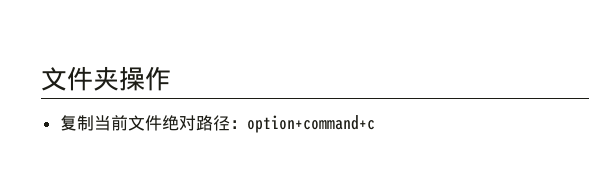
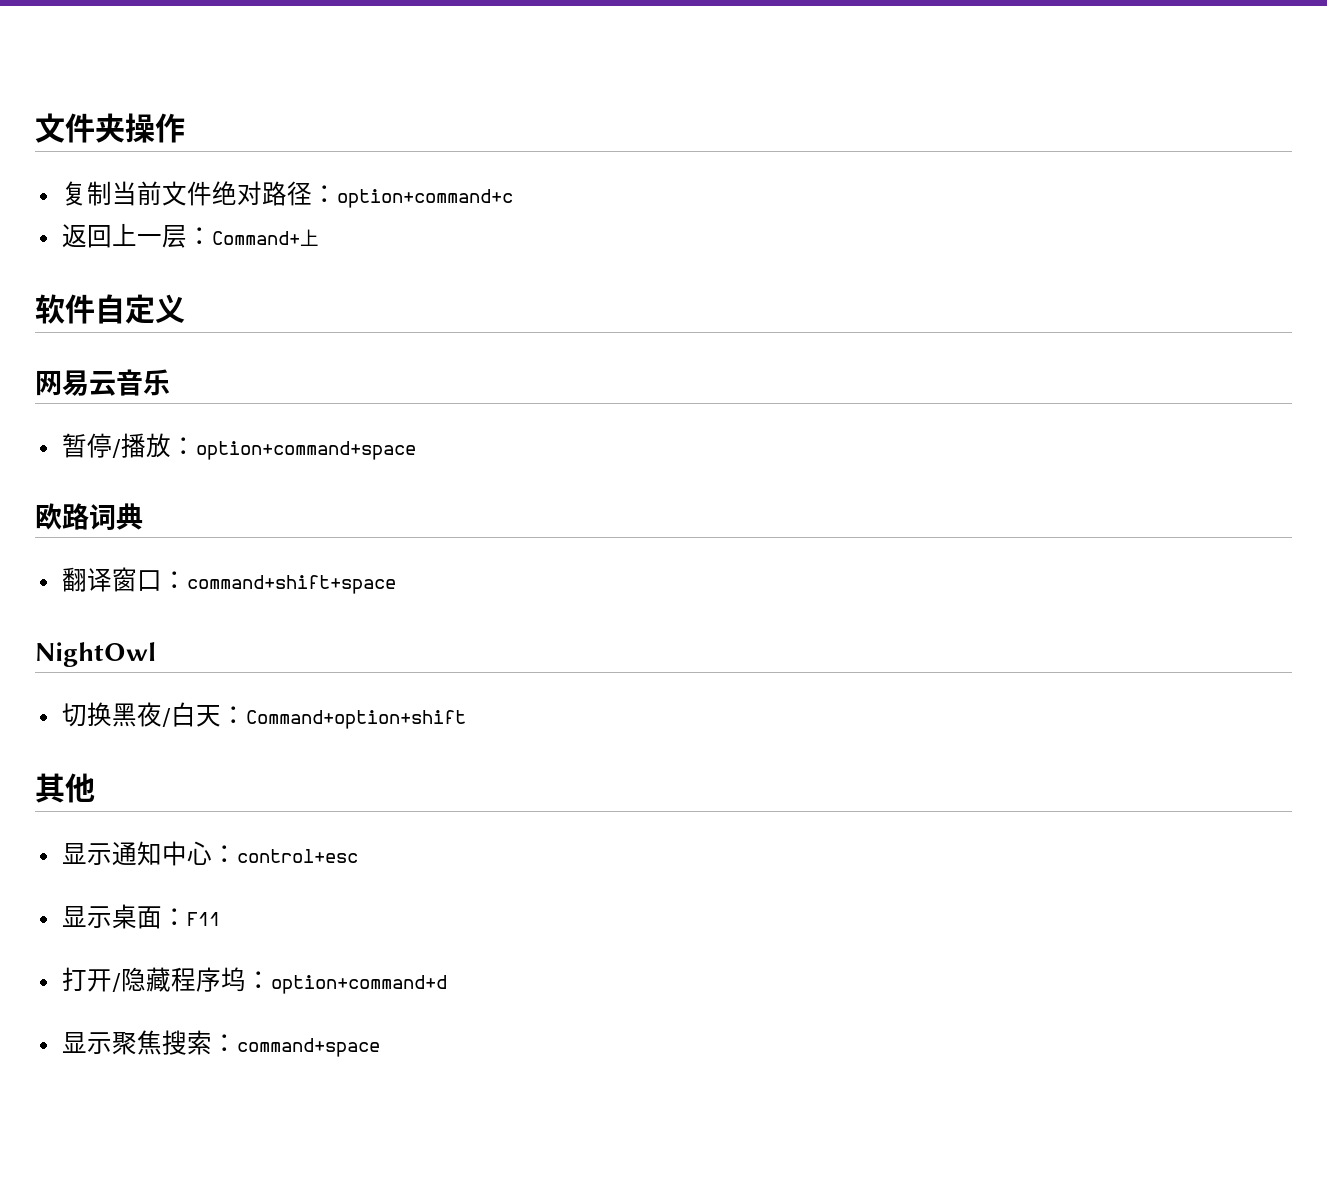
+ 返回上一层：Command+上
+ 软件自定义
+ 网易云音乐
+ 暂停/播放：option+command+space
+ 欧路词典
+ 翻译窗口：command+shift+space
+ NightOwl
+ 切换黑夜/白天：Command+option+shift
+ 其他
+ 显示通知中心：control+esc
+ 显示桌面：F11
+ 打开/隐藏程序坞：option+command+d
+ 显示聚焦搜索：command+space

